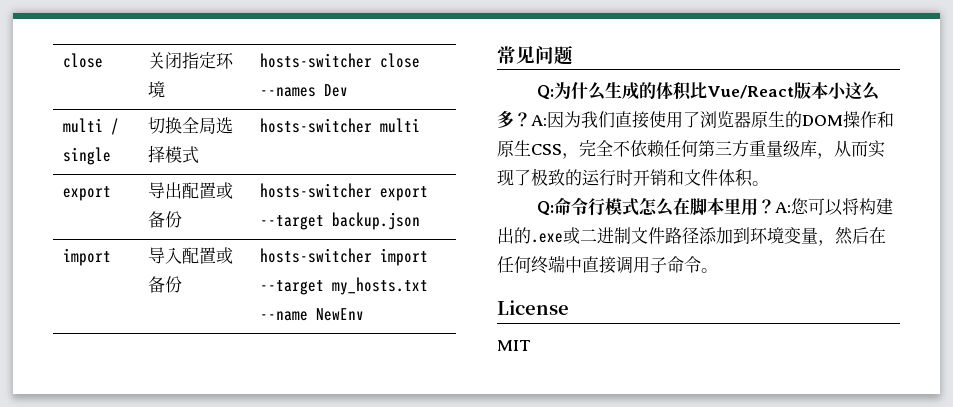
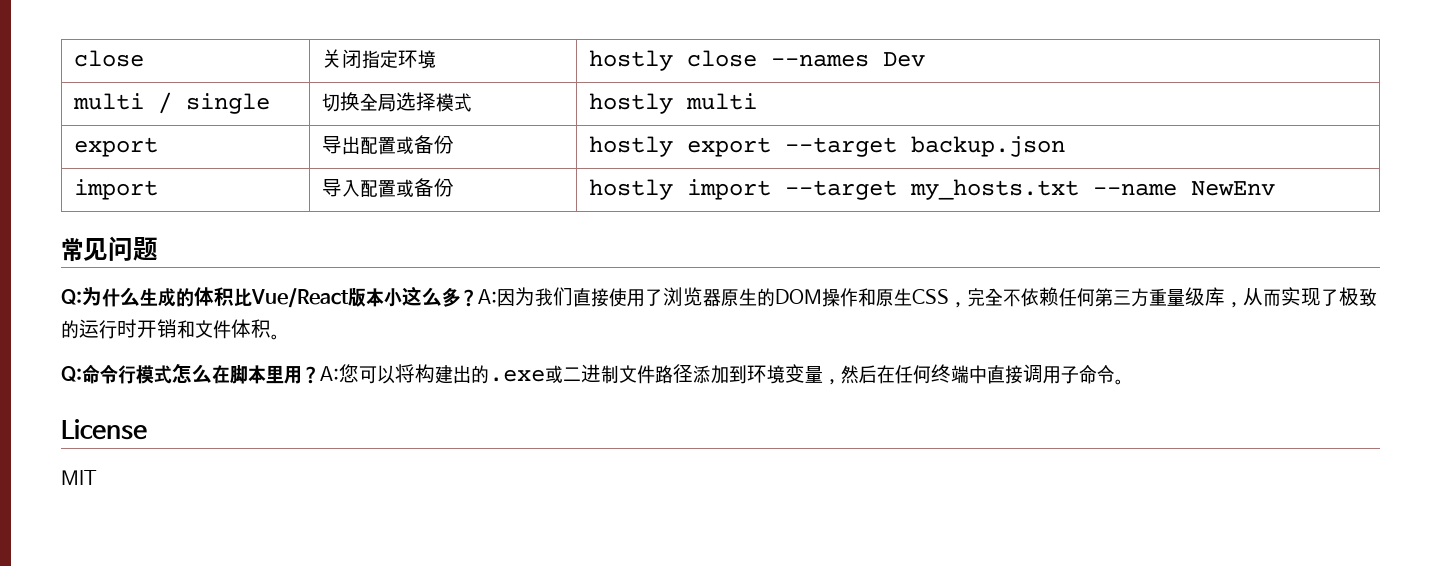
- close | 关闭指定环境 | hosts-switcher close --names Dev
+ close | 关闭指定环境 | hostly close --names Dev
- multi / single | 切换全局选择模式 | hosts-switcher multi
+ multi / single | 切换全局选择模式 | hostly multi
- export | 导出配置或备份 | hosts-switcher export --target backup.json
+ export | 导出配置或备份 | hostly export --target backup.json
- import | 导入配置或备份 | hosts-switcher import --target my_hosts.txt --name NewEnv
+ import | 导入配置或备份 | hostly import --target my_hosts.txt --name NewEnv

